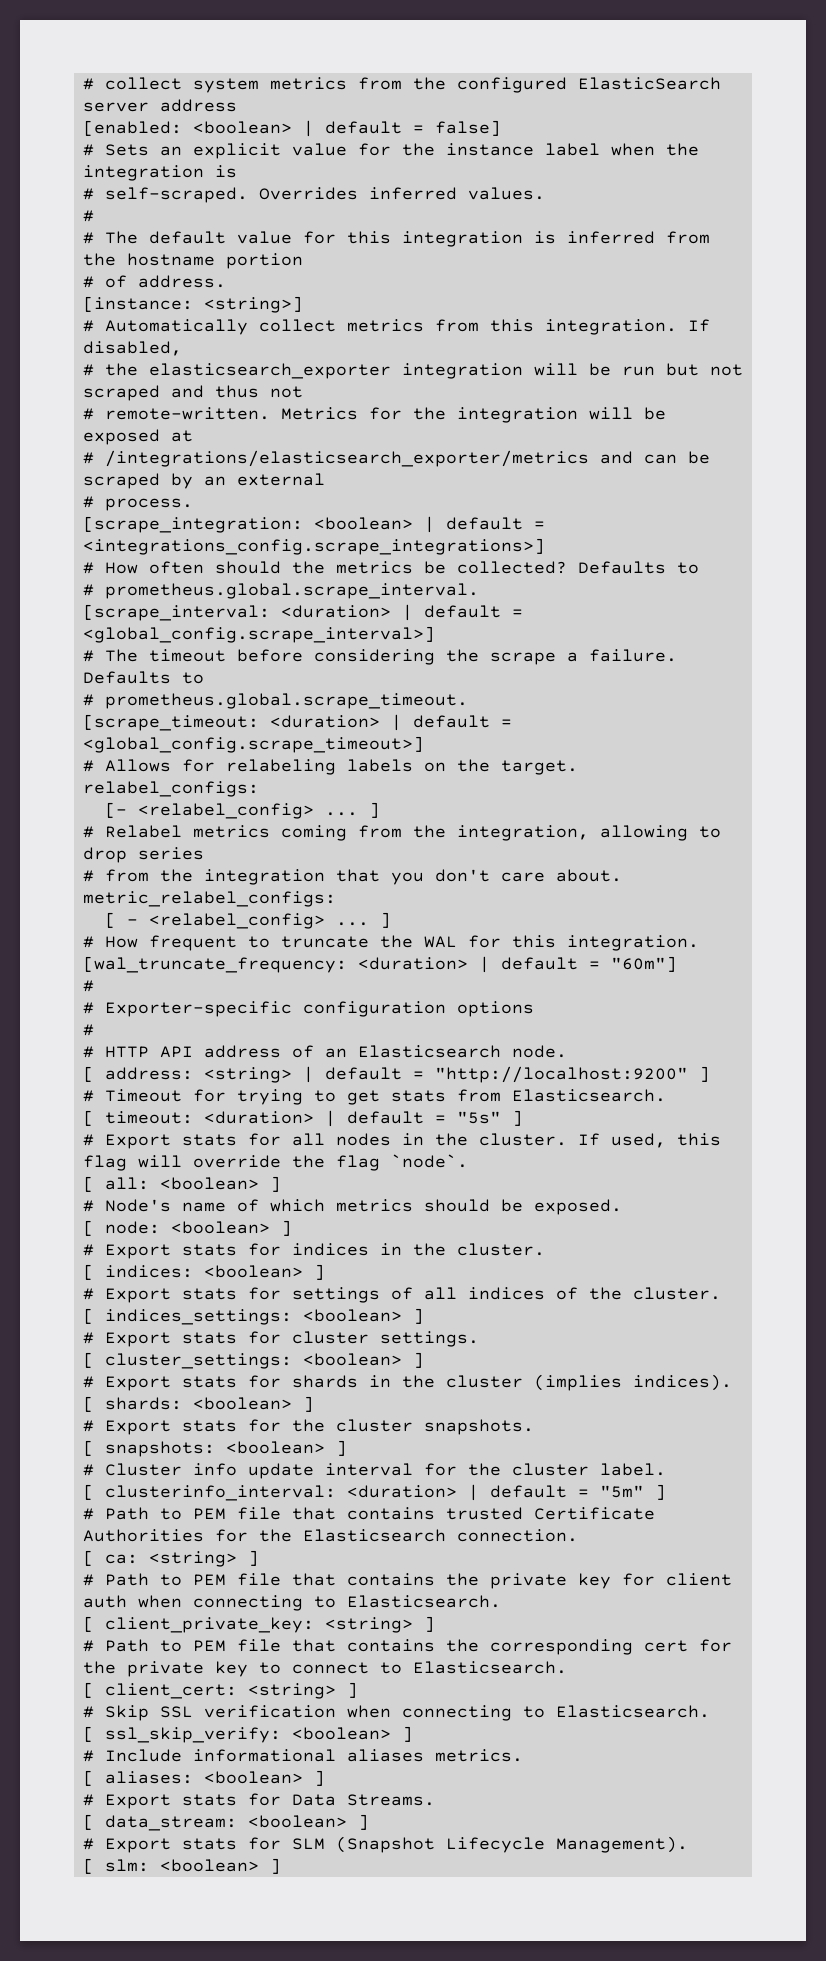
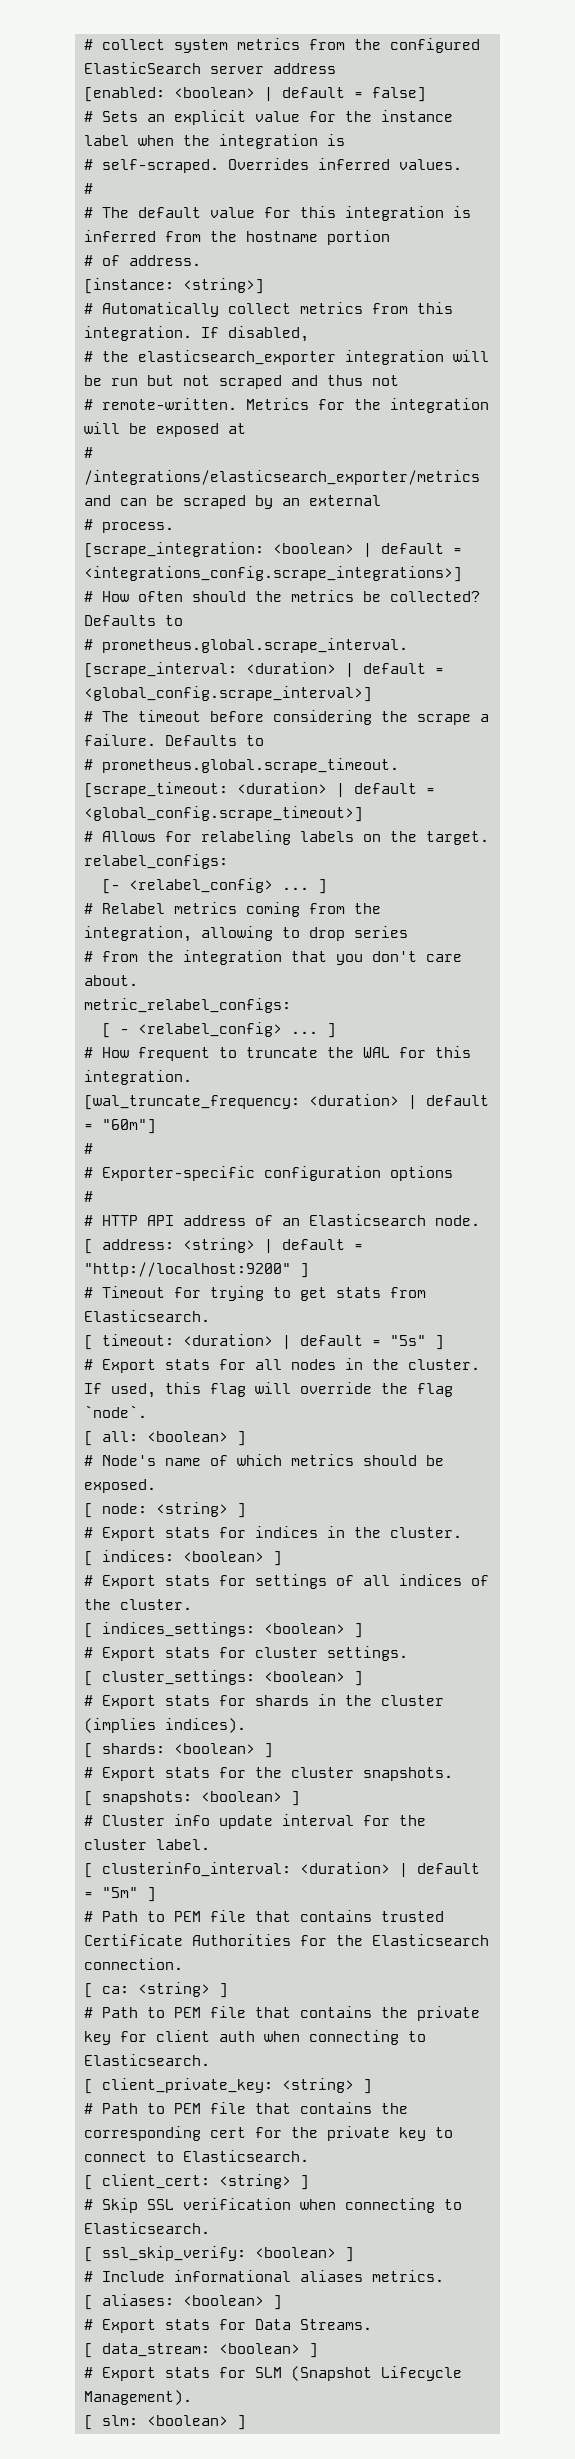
- [ node: <boolean> ]
+ [ node: <string> ]

